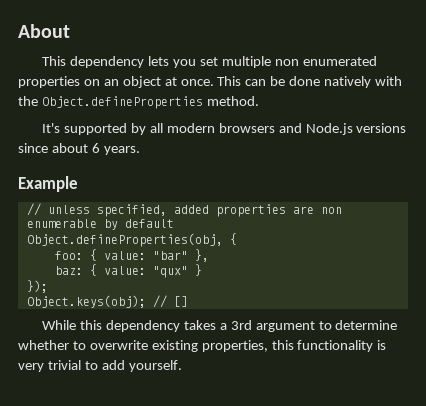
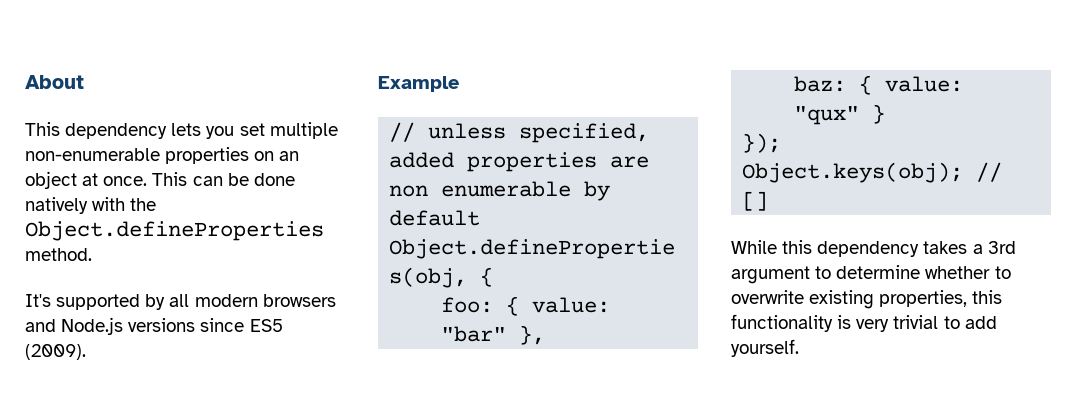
- This dependency lets you set multiple non enumerated properties on an object at once.
+ This dependency lets you set multiple non-enumerable properties on an object at once.
- It's supported by all modern browsers and Node.js versions since about 6 years.
+ It's supported by all modern browsers and Node.js versions since ES5 (2009).

